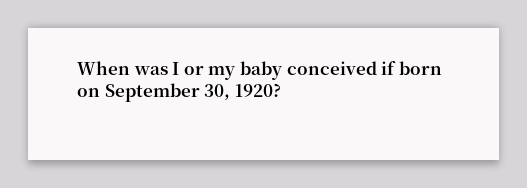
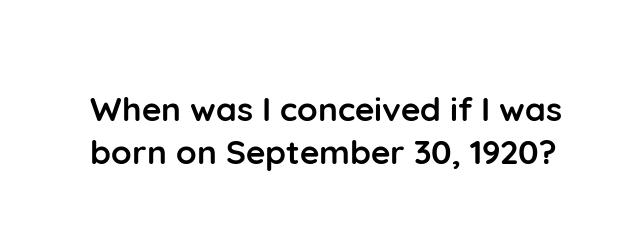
- When was I or my baby conceived if born on September 30, 1920?
+ When was I conceived if I was born on September 30, 1920?

